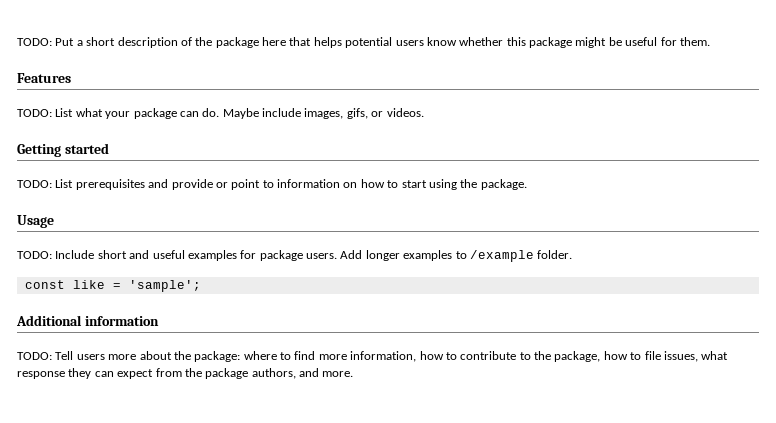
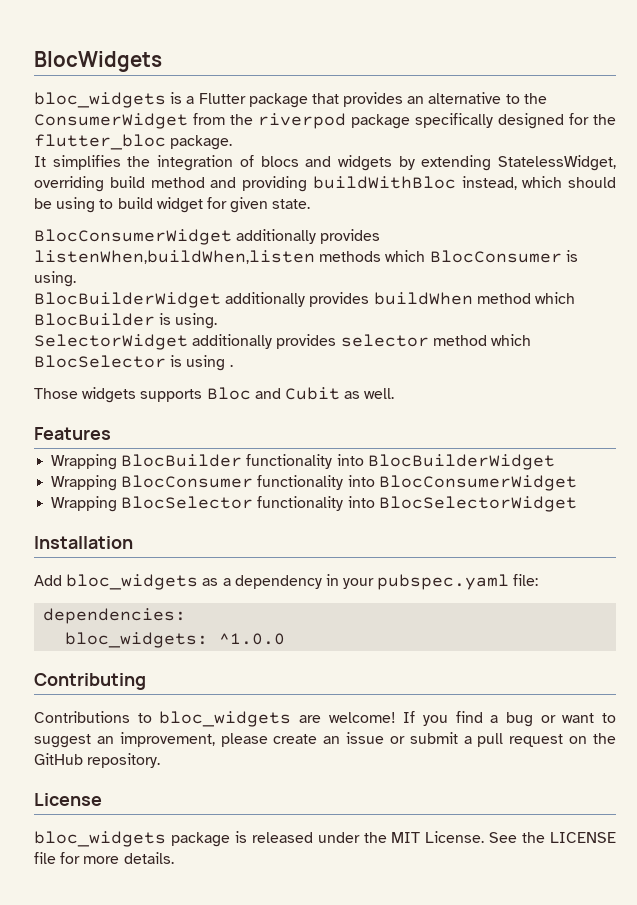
- TODO: Put a short description of the package here that helps potential users know whether this package might be useful for them.
+ BlocWidgets
+ bloc_widgets is a Flutter package that provides an alternative to the ConsumerWidget from the riverpod package specifically designed for the flutter_bloc package.
+ It simplifies the integration of blocs and widgets by extending StatelessWidget, overriding build method and providing buildWithBloc instead, which should be using to build widget for given state.
+ BlocConsumerWidget additionally provides listenWhen,buildWhen,listen methods which BlocConsumer is using.
+ BlocBuilderWidget additionally provides buildWhen method which BlocBuilder is using.
+ SelectorWidget additionally provides selector method which BlocSelector is using .
+ Those widgets supports Bloc and Cubit as well.
  Features
- TODO: List what your package can do. Maybe include images, gifs, or videos.
- Getting started
- TODO: List prerequisites and provide or point to information on how to start using the package.
- Usage
- TODO: Include short and useful examples for package users. Add longer examples to /example folder.
- const like = 'sample';
- Additional information
- TODO: Tell users more about the package: where to find more information, how to contribute to the package, how to file issues, what response they can expect from the package authors, and more.
+ Wrapping BlocBuilder functionality into BlocBuilderWidget
+ Wrapping BlocConsumer functionality into BlocConsumerWidget
+ Wrapping BlocSelector functionality into BlocSelectorWidget
+ Installation
+ Add bloc_widgets as a dependency in your pubspec.yaml file:
+ dependencies:
+ bloc_widgets: ^1.0.0
+ Contributing
+ Contributions to bloc_widgets are welcome! If you find a bug or want to suggest an improvement, please create an issue or submit a pull request on the GitHub repository.
+ License
+ bloc_widgets package is released under the MIT License. See the LICENSE file for more details.

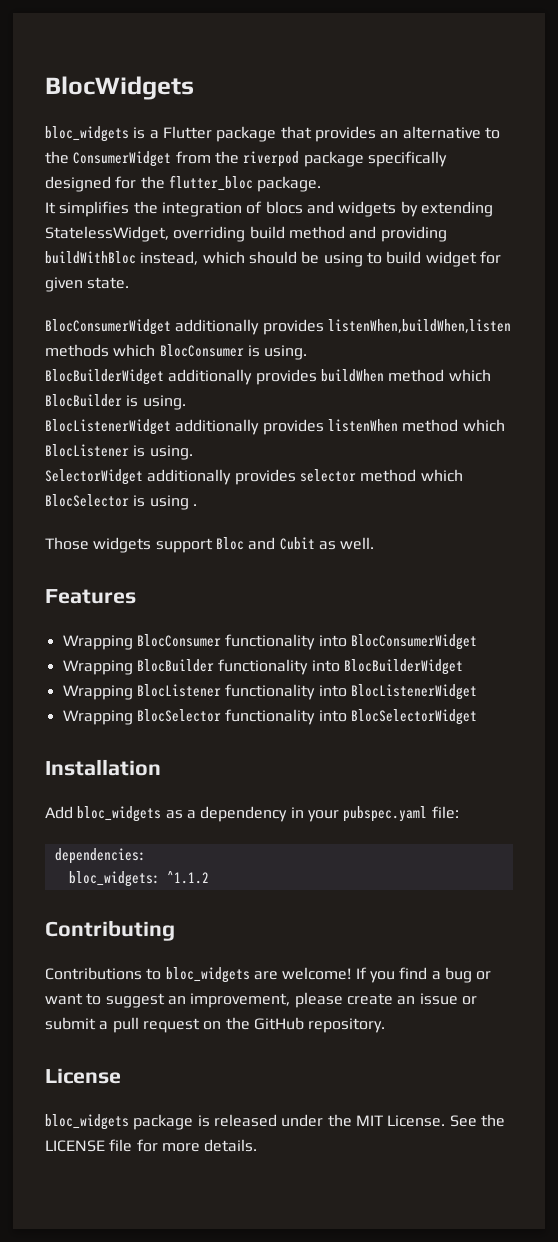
+ BlocListenerWidget additionally provides listenWhen method which BlocListener is using.
- Those widgets supports Bloc and Cubit as well.
+ Those widgets support Bloc and Cubit as well.
+ Wrapping BlocConsumer functionality into BlocConsumerWidget
- Wrapping BlocConsumer functionality into BlocConsumerWidget
+ Wrapping BlocListener functionality into BlocListenerWidget
- bloc_widgets: ^1.0.0
+ bloc_widgets: ^1.1.2

